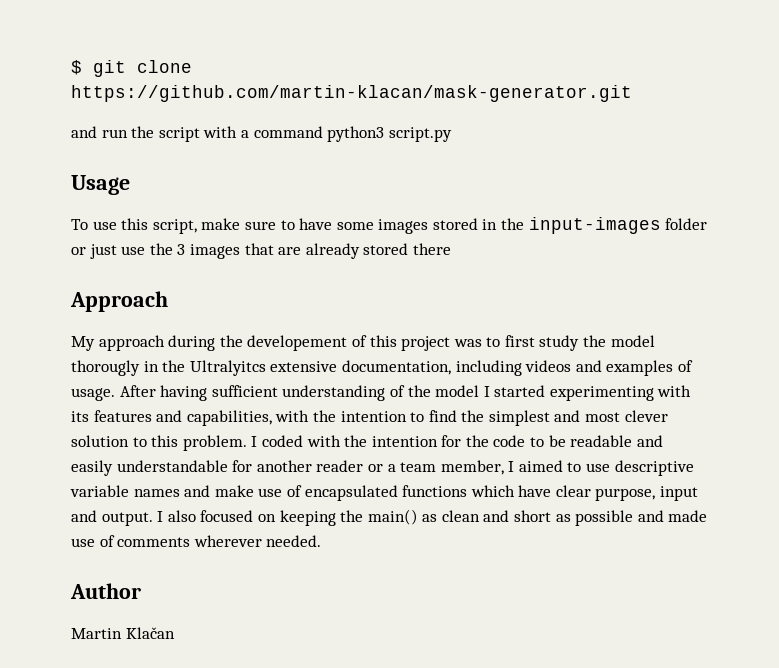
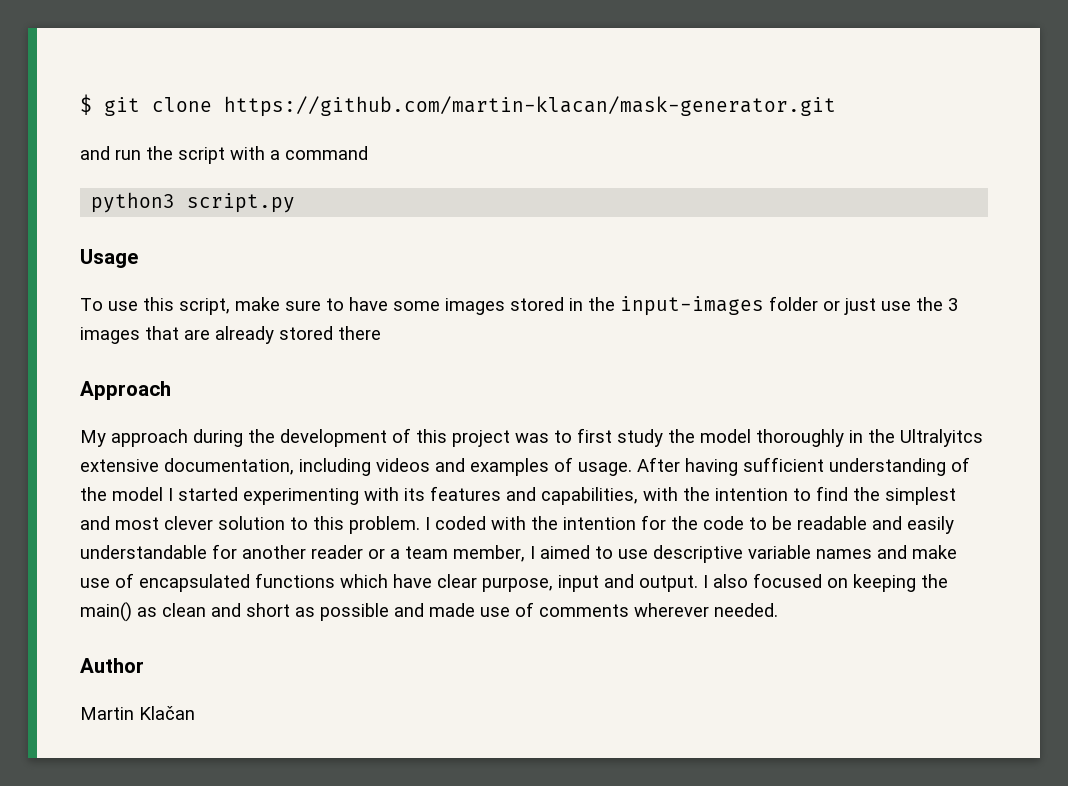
- and run the script with a command python3 script.py
+ and run the script with a command
+ python3 script.py
- My approach during the developement of this project was to first study the model thorougly in the Ultralyitcs extensive documentation, including videos and examples of usage.
+ My approach during the development of this project was to first study the model thoroughly in the Ultralyitcs extensive documentation, including videos and examples of usage.

